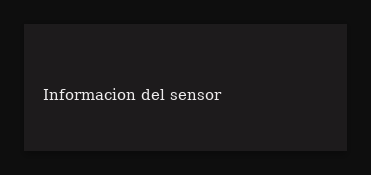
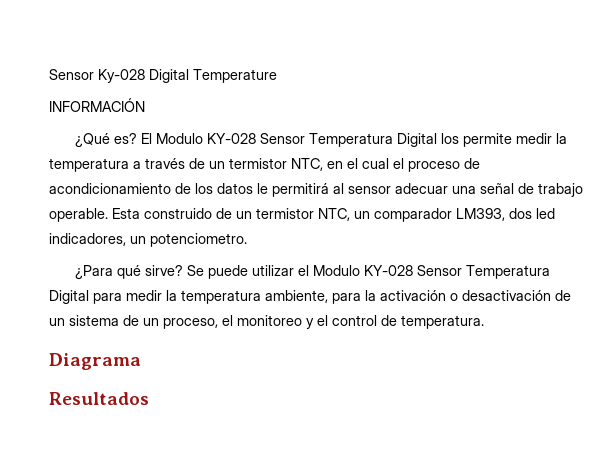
- Informacion del sensor
+ Sensor Ky-028 Digital Temperature
+ INFORMACIÓN
+ ¿Qué es? El Modulo KY-028 Sensor Temperatura Digital los permite medir la temperatura a través de un termistor NTC, en el cual el proceso de acondicionamiento de los datos le permitirá al sensor adecuar una señal de trabajo operable. Esta construido de un termistor NTC, un comparador LM393, dos led indicadores, un potenciometro.
+ ¿Para qué sirve? Se puede utilizar el Modulo KY-028 Sensor Temperatura Digital para medir la temperatura ambiente, para la activación o desactivación de un sistema de un proceso, el monitoreo y el control de temperatura.
+ Diagrama
+ Resultados

